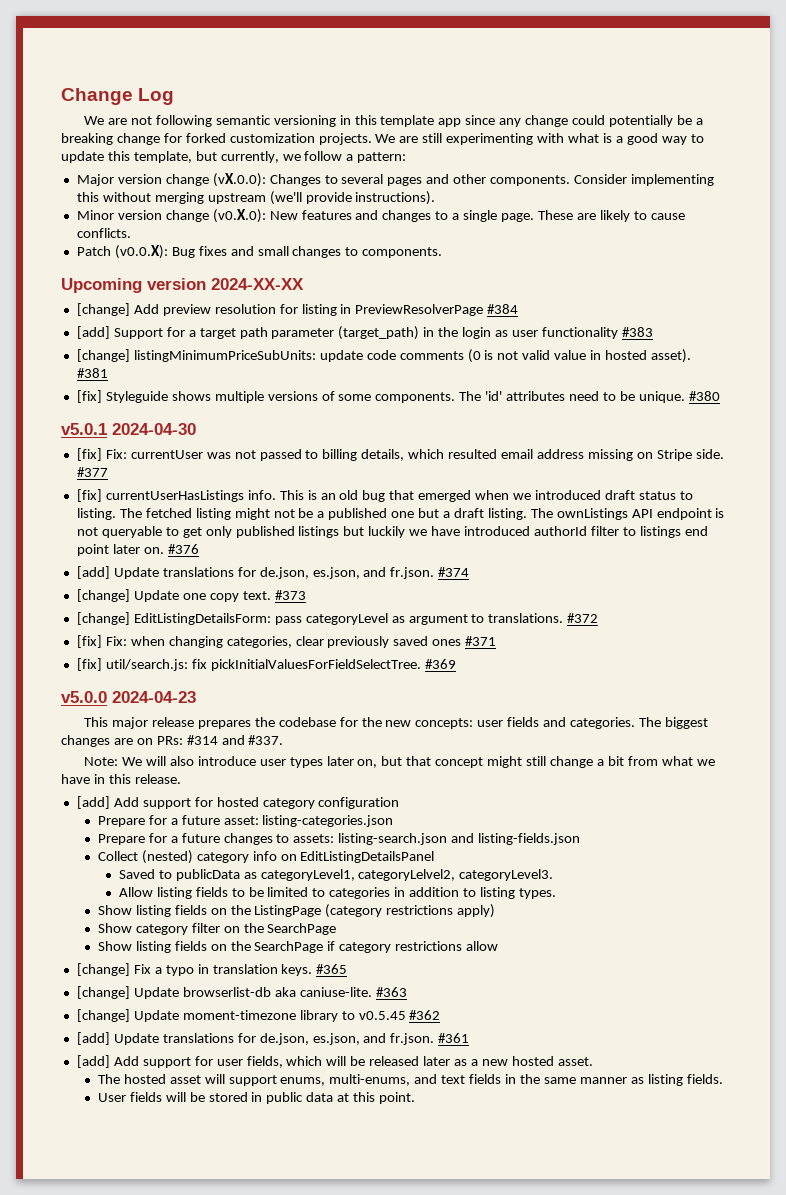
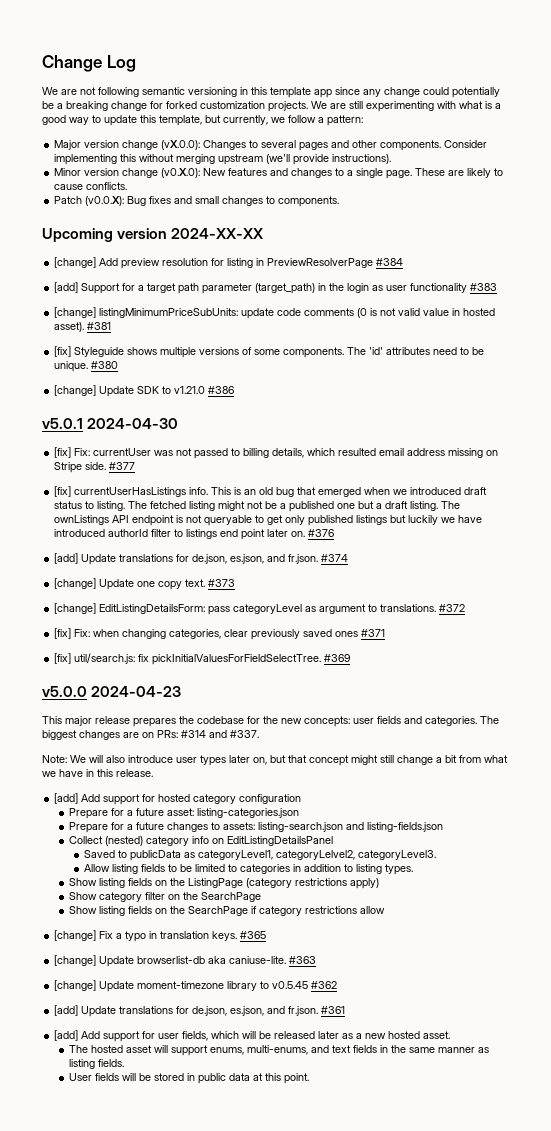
+ [change] Update SDK to v1.21.0 #386

